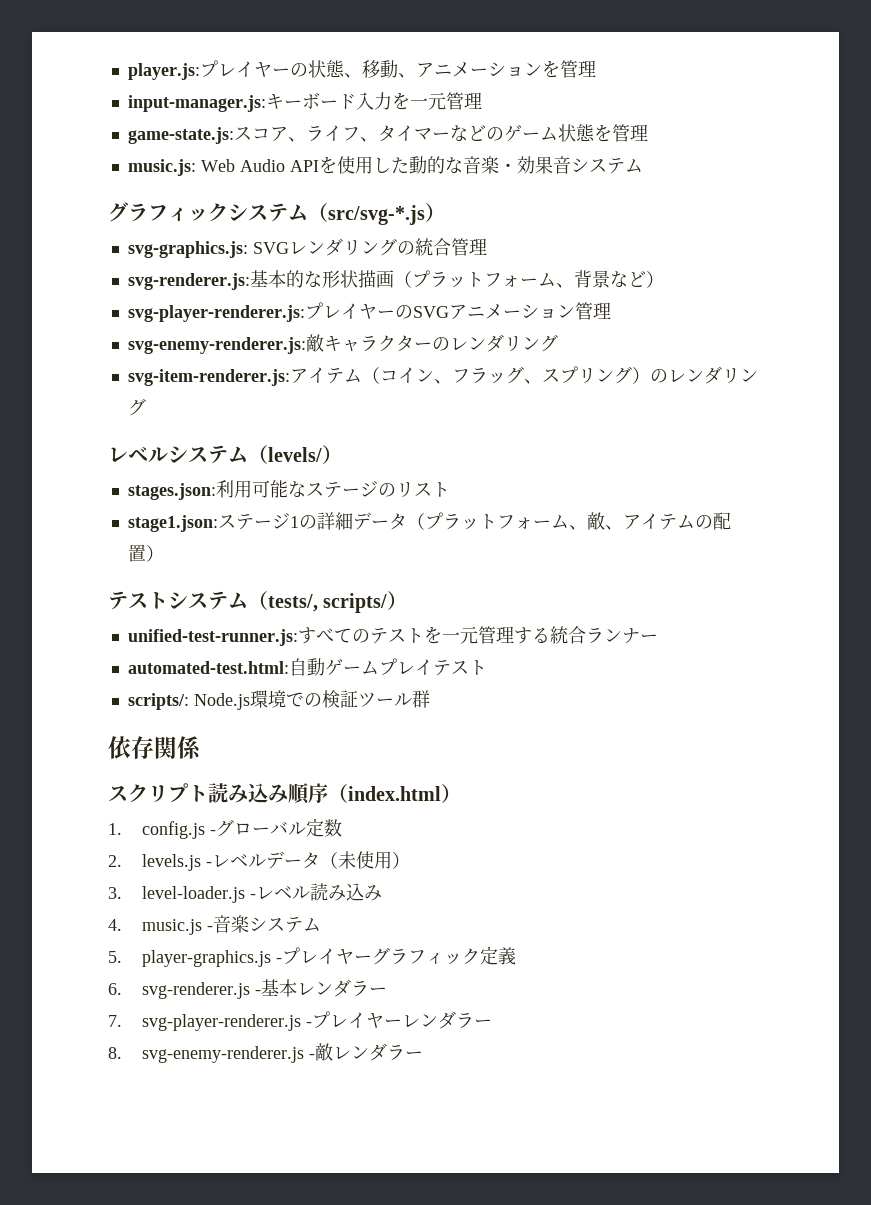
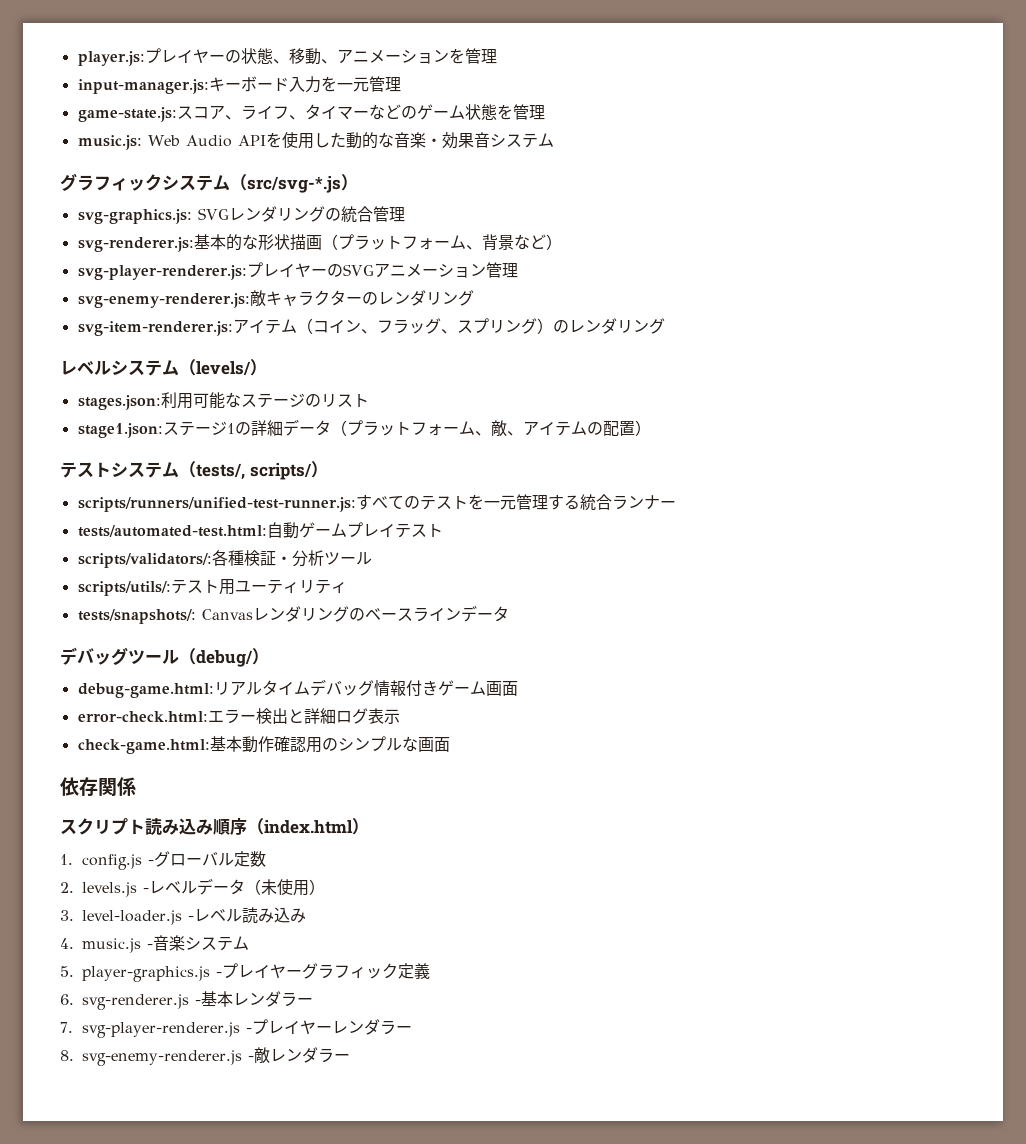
- unified-test-runner.js:すべてのテストを一元管理する統合ランナー
+ scripts/runners/unified-test-runner.js:すべてのテストを一元管理する統合ランナー
- automated-test.html:自動ゲームプレイテスト
+ tests/automated-test.html:自動ゲームプレイテスト
- scripts/: Node.js環境での検証ツール群
+ scripts/validators/:各種検証・分析ツール
+ scripts/utils/:テスト用ユーティリティ
+ tests/snapshots/: Canvasレンダリングのベースラインデータ
+ デバッグツール（debug/）
+ debug-game.html:リアルタイムデバッグ情報付きゲーム画面
+ error-check.html:エラー検出と詳細ログ表示
+ check-game.html:基本動作確認用のシンプルな画面

